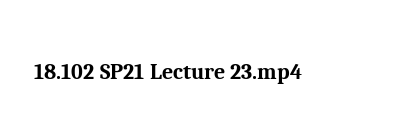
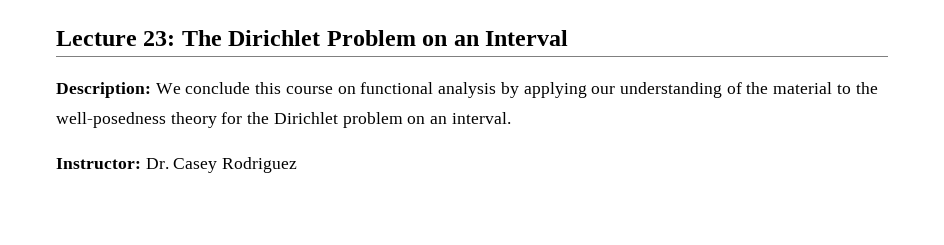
- 18.102 SP21 Lecture 23.mp4
+ Lecture 23: The Dirichlet Problem on an Interval
+ Description: We conclude this course on functional analysis by applying our understanding of the material to the well-posedness theory for the Dirichlet problem on an interval.
+ Instructor: Dr. Casey Rodriguez

